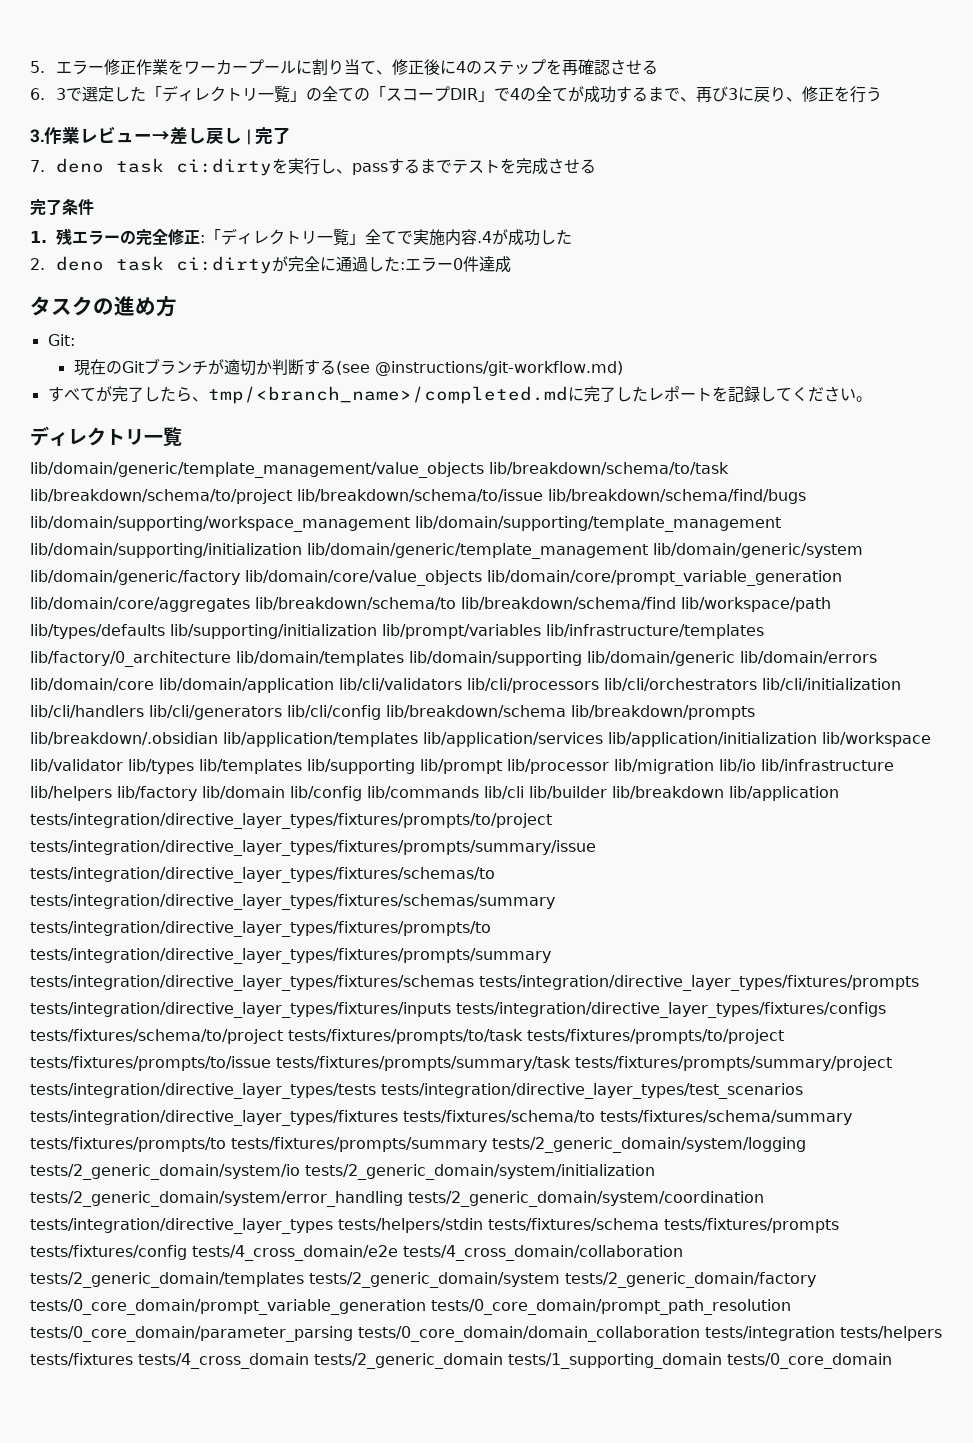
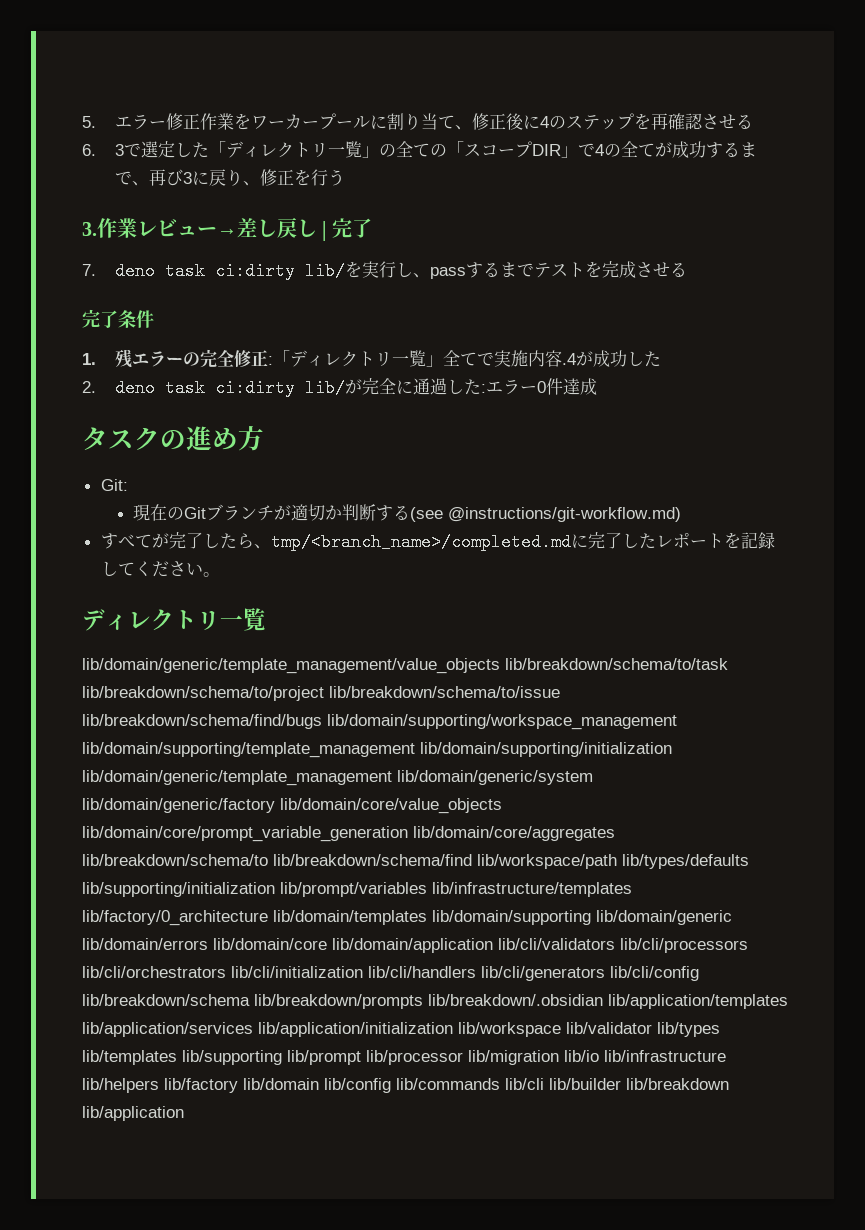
- 7. deno task ci:dirtyを実行し、passするまでテストを完成させる
+ 7. deno task ci:dirty lib/を実行し、passするまでテストを完成させる
- 2. deno task ci:dirtyが完全に通過した:エラー0件達成
+ 2. deno task ci:dirty lib/が完全に通過した:エラー0件達成
- lib/domain/generic/template_management/value_objects lib/breakdown/schema/to/task lib/breakdown/schema/to/project lib/breakdown/schema/to/issue lib/breakdown/schema/find/bugs lib/domain/supporting/workspace_management lib/domain/supporting/template_management lib/domain/supporting/initialization lib/domain/generic/template_management lib/domain/generic/system lib/domain/generic/factory lib/domain/core/value_objects lib/domain/core/prompt_variable_generation lib/domain/core/aggregates lib/breakdown/schema/to lib/breakdown/schema/find lib/workspace/path lib/types/defaults lib/supporting/initialization lib/prompt/variables lib/infrastructure/templates lib/factory/0_architecture lib/domain/templates lib/domain/supporting lib/domain/generic lib/domain/errors lib/domain/core lib/domain/application lib/cli/validators lib/cli/processors lib/cli/orchestrators lib/cli/initialization lib/cli/handlers lib/cli/generators lib/cli/config lib/breakdown/schema lib/breakdown/prompts lib/breakdown/.obsidian lib/application/templates lib/application/services lib/application/initialization lib/workspace lib/validator lib/types lib/templates lib/supporting lib/prompt lib/processor lib/migration lib/io lib/infrastructure lib/helpers lib/factory lib/domain lib/config lib/commands lib/cli lib/builder lib/breakdown lib/application tests/integration/directive_layer_types/fixtures/prompts/to/project tests/integration/directive_layer_types/fixtures/prompts/summary/issue tests/integration/directive_layer_types/fixtures/schemas/to tests/integration/directive_layer_types/fixtures/schemas/summary tests/integration/directive_layer_types/fixtures/prompts/to tests/integration/directive_layer_types/fixtures/prompts/summary tests/integration/directive_layer_types/fixtures/schemas tests/integration/directive_layer_types/fixtures/prompts tests/integration/directive_layer_types/fixtures/inputs tests/integration/directive_layer_types/fixtures/configs tests/fixtures/schema/to/project tests/fixtures/prompts/to/task tests/fixtures/prompts/to/project tests/fixtures/prompts/to/issue tests/fixtures/prompts/summary/task tests/fixtures/prompts/summary/project tests/integration/directive_layer_types/tests tests/integration/directive_layer_types/test_scenarios tests/integration/directive_layer_types/fixtures tests/fixtures/schema/to tests/fixtures/schema/summary tests/fixtures/prompts/to tests/fixtures/prompts/summary tests/2_generic_domain/system/logging tests/2_generic_domain/system/io tests/2_generic_domain/system/initialization tests/2_generic_domain/system/error_handling tests/2_generic_domain/system/coordination tests/integration/directive_layer_types tests/helpers/stdin tests/fixtures/schema tests/fixtures/prompts tests/fixtures/config tests/4_cross_domain/e2e tests/4_cross_domain/collaboration tests/2_generic_domain/templates tests/2_generic_domain/system tests/2_generic_domain/factory tests/0_core_domain/prompt_variable_generation tests/0_core_domain/prompt_path_resolution tests/0_core_domain/parameter_parsing tests/0_core_domain/domain_collaboration tests/integration tests/helpers tests/fixtures tests/4_cross_domain tests/2_generic_domain tests/1_supporting_domain tests/0_core_domain
+ lib/domain/generic/template_management/value_objects lib/breakdown/schema/to/task lib/breakdown/schema/to/project lib/breakdown/schema/to/issue lib/breakdown/schema/find/bugs lib/domain/supporting/workspace_management lib/domain/supporting/template_management lib/domain/supporting/initialization lib/domain/generic/template_management lib/domain/generic/system lib/domain/generic/factory lib/domain/core/value_objects lib/domain/core/prompt_variable_generation lib/domain/core/aggregates lib/breakdown/schema/to lib/breakdown/schema/find lib/workspace/path lib/types/defaults lib/supporting/initialization lib/prompt/variables lib/infrastructure/templates lib/factory/0_architecture lib/domain/templates lib/domain/supporting lib/domain/generic lib/domain/errors lib/domain/core lib/domain/application lib/cli/validators lib/cli/processors lib/cli/orchestrators lib/cli/initialization lib/cli/handlers lib/cli/generators lib/cli/config lib/breakdown/schema lib/breakdown/prompts lib/breakdown/.obsidian lib/application/templates lib/application/services lib/application/initialization lib/workspace lib/validator lib/types lib/templates lib/supporting lib/prompt lib/processor lib/migration lib/io lib/infrastructure lib/helpers lib/factory lib/domain lib/config lib/commands lib/cli lib/builder lib/breakdown lib/application

